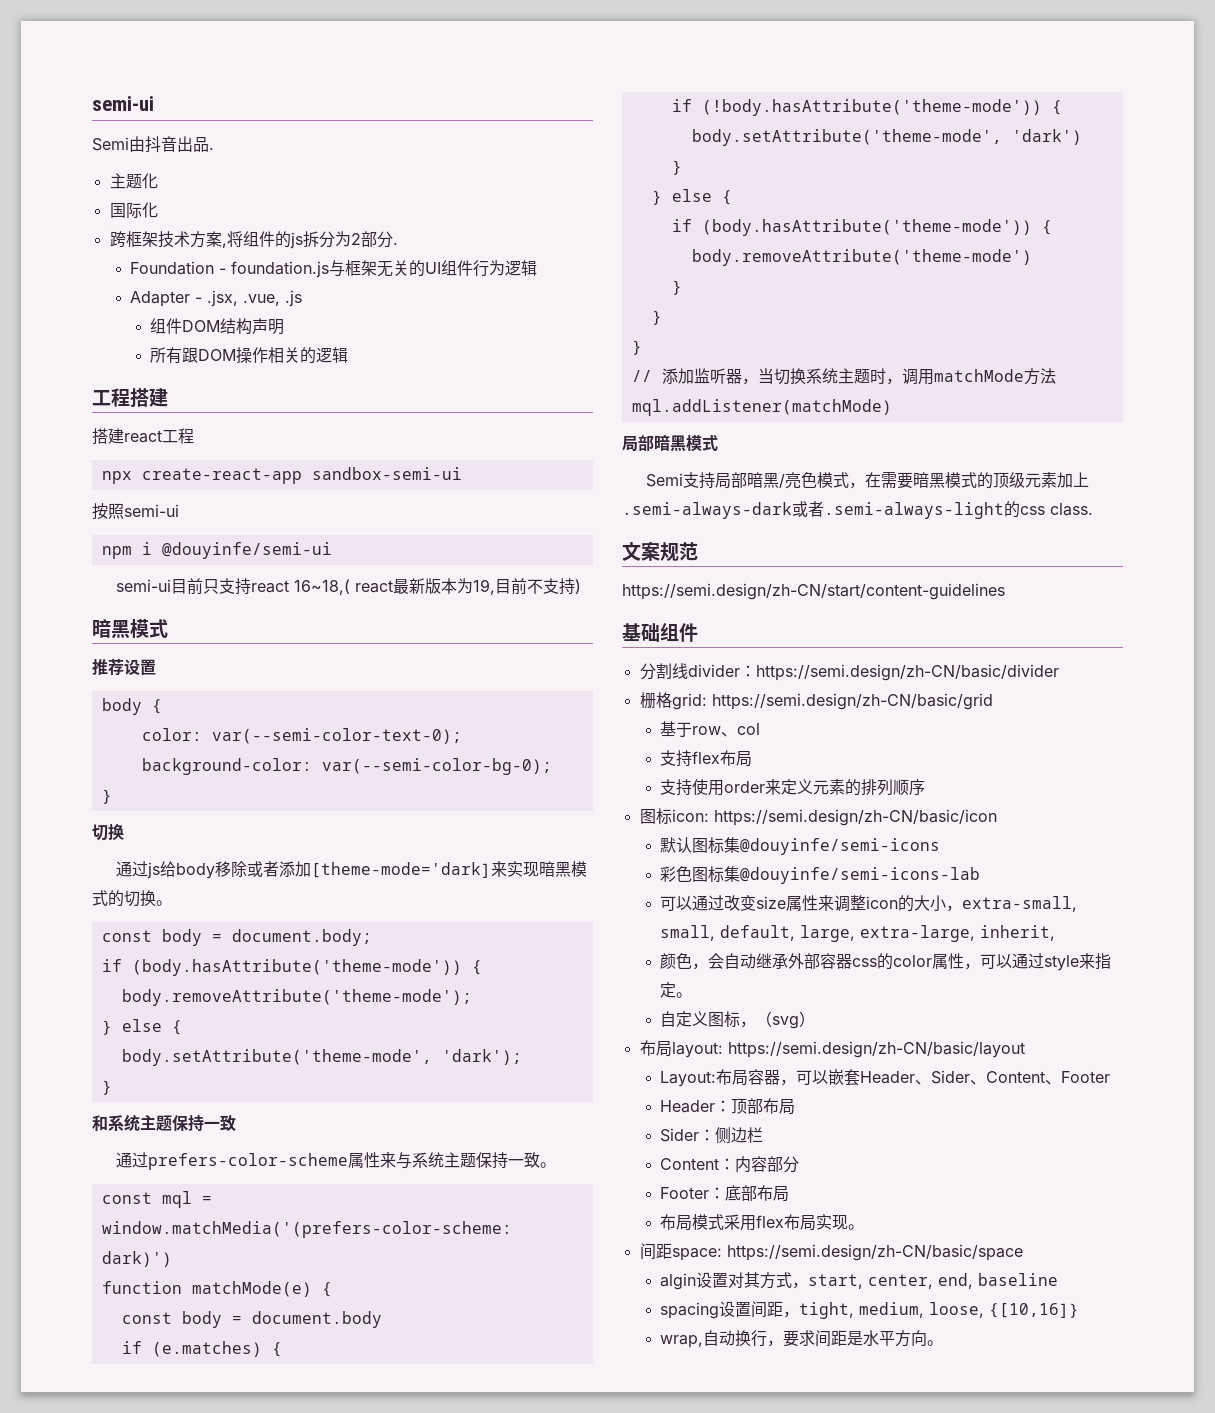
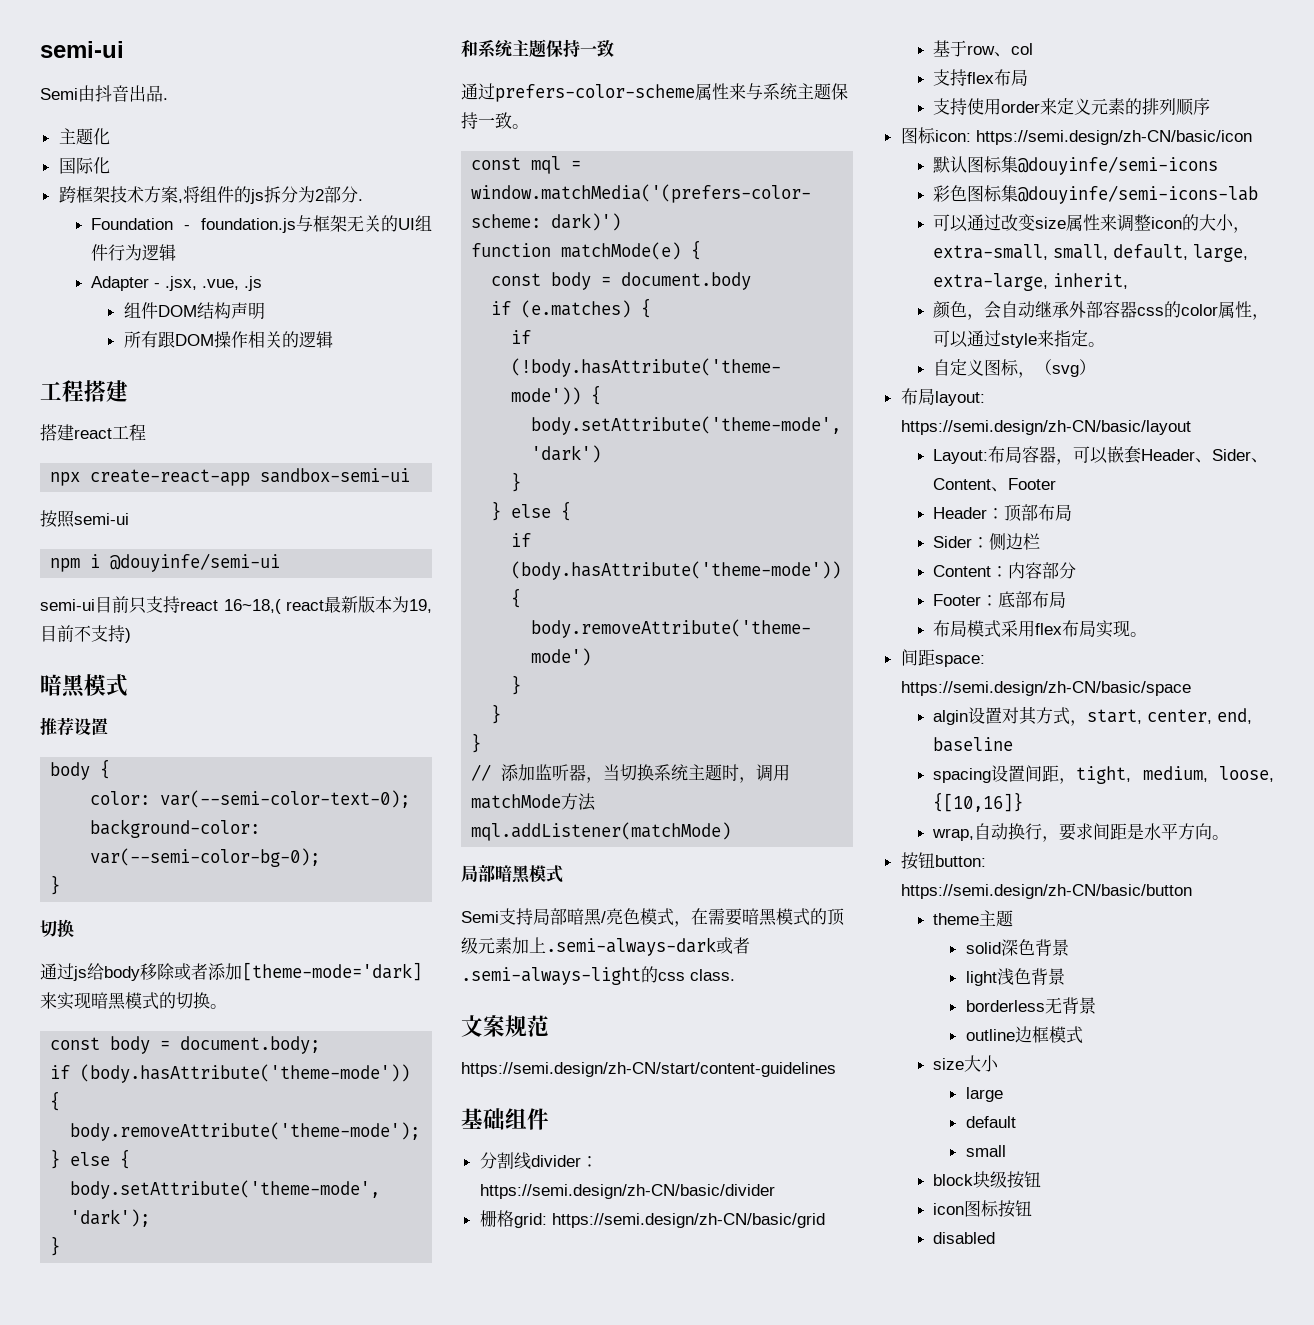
+ 按钮button: https://semi.design/zh-CN/basic/button
+ theme主题
+ solid深色背景
+ light浅色背景
+ borderless无背景
+ outline边框模式
+ size大小
+ large
+ default
+ small
+ block块级按钮
+ icon图标按钮
+ disabled

